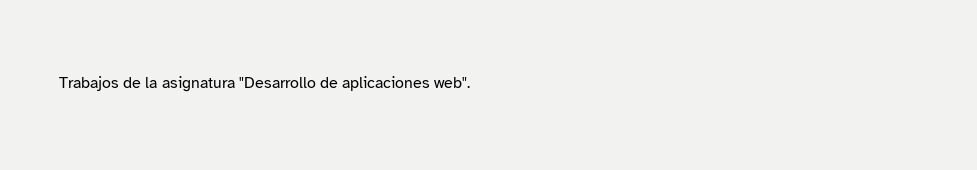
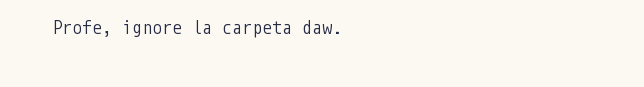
- Trabajos de la asignatura "Desarrollo de aplicaciones web".
+ Profe, ignore la carpeta daw.

